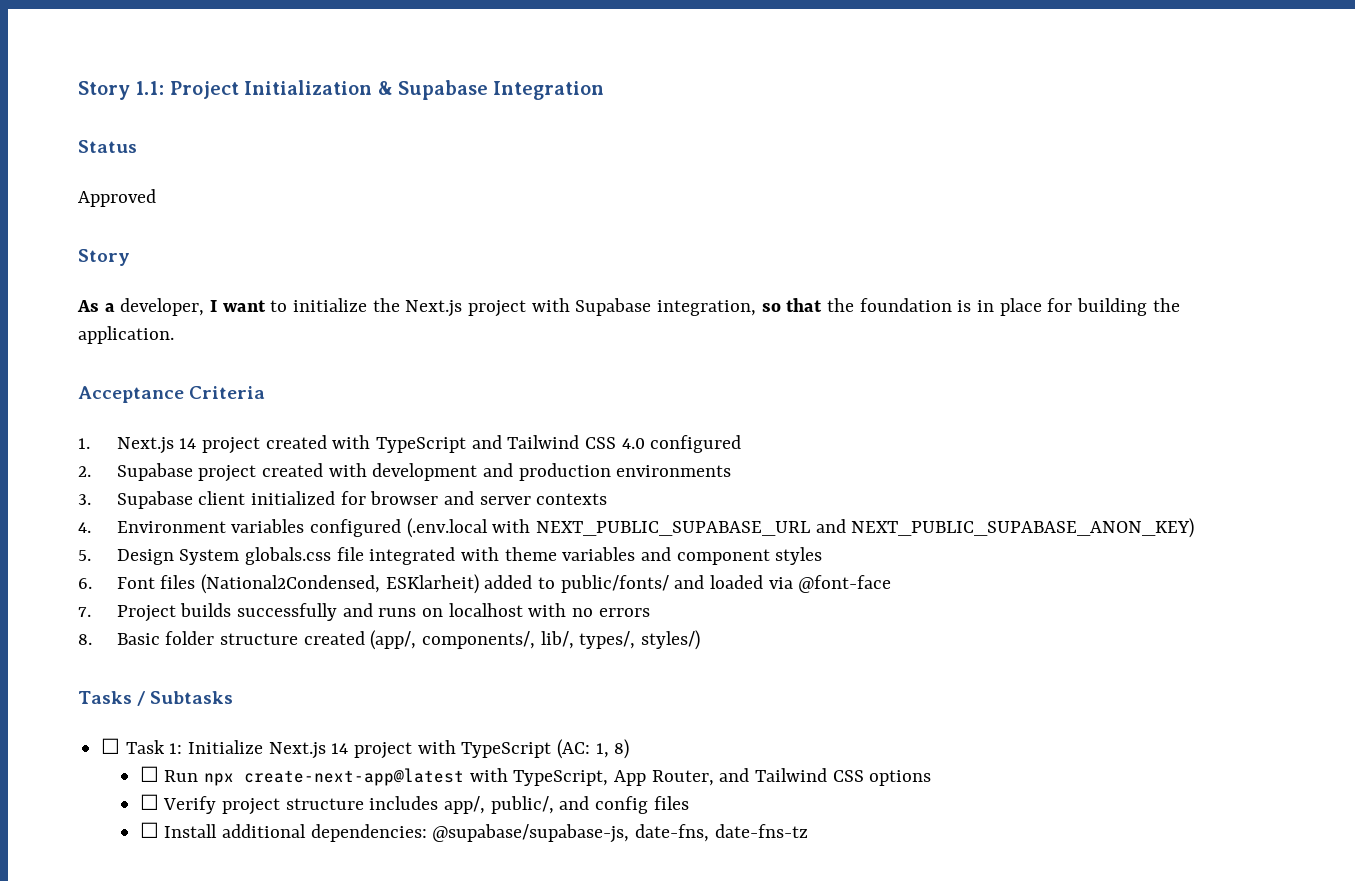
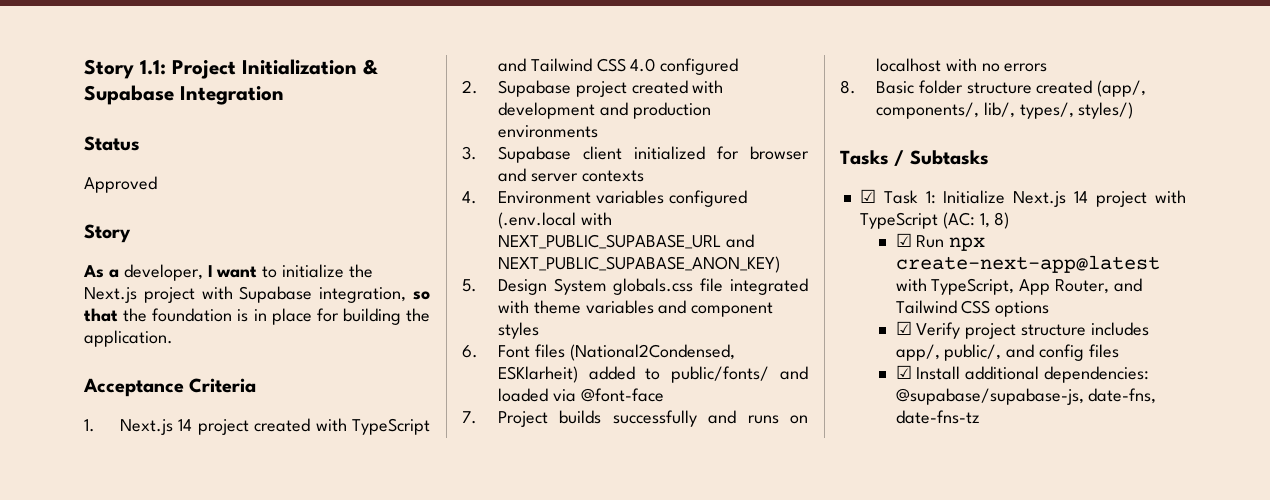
- ☐ Task 1: Initialize Next.js 14 project with TypeScript (AC: 1, 8)
+ ☑ Task 1: Initialize Next.js 14 project with TypeScript (AC: 1, 8)
- ☐ Run npx create-next-app@latest with TypeScript, App Router, and Tailwind CSS options
+ ☑ Run npx create-next-app@latest with TypeScript, App Router, and Tailwind CSS options
- ☐ Verify project structure includes app/, public/, and config files
+ ☑ Verify project structure includes app/, public/, and config files
- ☐ Install additional dependencies: @supabase/supabase-js, date-fns, date-fns-tz
+ ☑ Install additional dependencies: @supabase/supabase-js, date-fns, date-fns-tz

